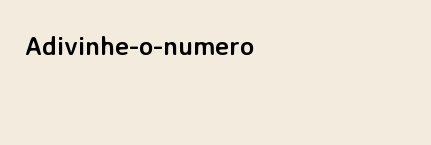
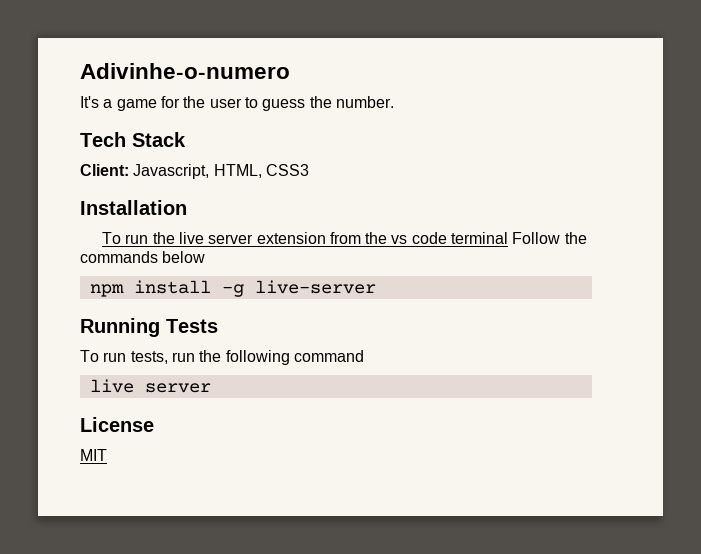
+ It's a game for the user to guess the number.
+ Tech Stack
+ Client: Javascript, HTML, CSS3
+ Installation
+ To run the live server extension from the vs code terminal Follow the commands below
+ npm install -g live-server
+ Running Tests
+ To run tests, run the following command
+ live server
+ License
+ MIT

